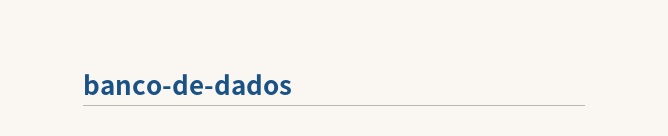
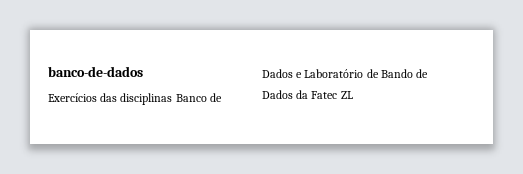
+ Exercícios das disciplinas Banco de Dados e Laboratório de Bando de Dados da Fatec ZL

